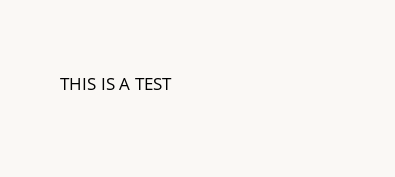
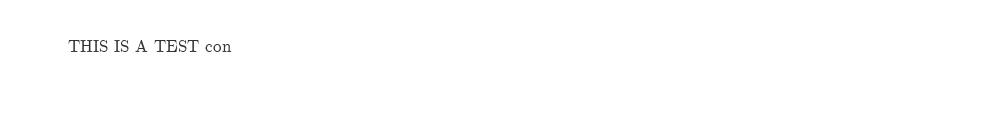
- THIS IS A TEST
+ THIS IS A TEST con

